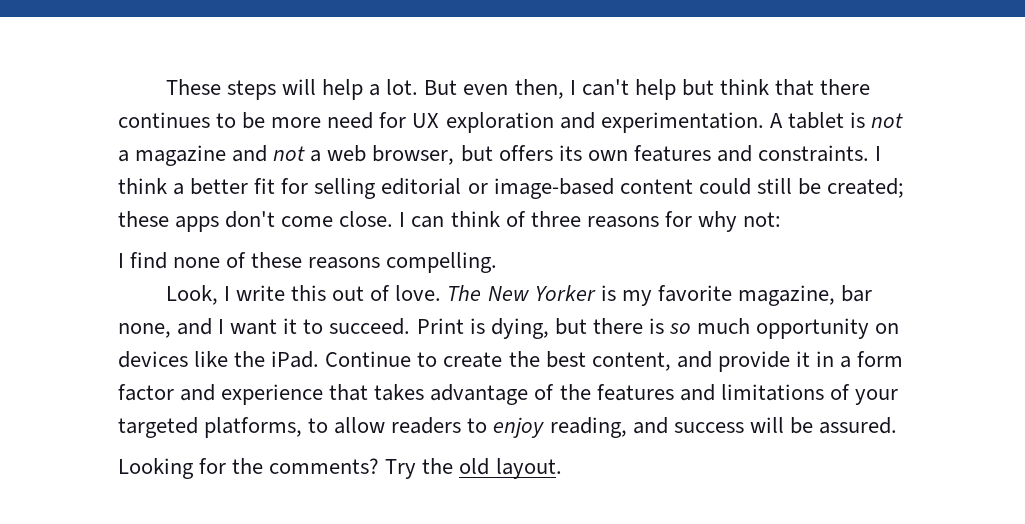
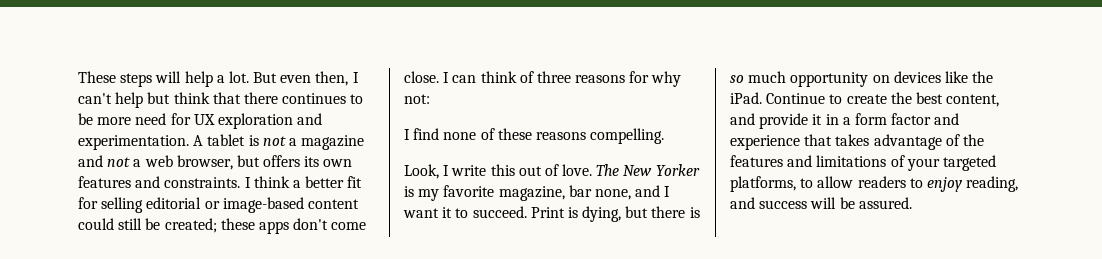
- Looking for the comments? Try the old layout.

